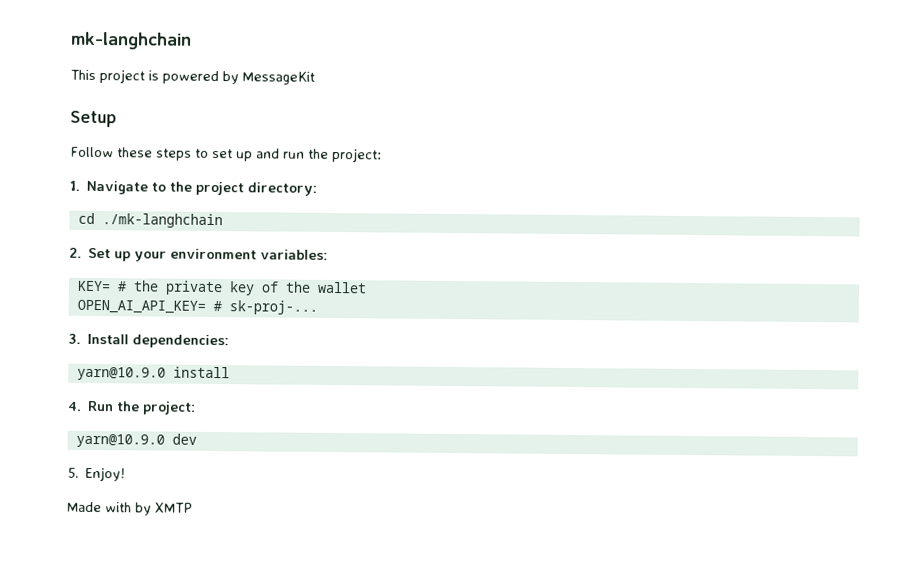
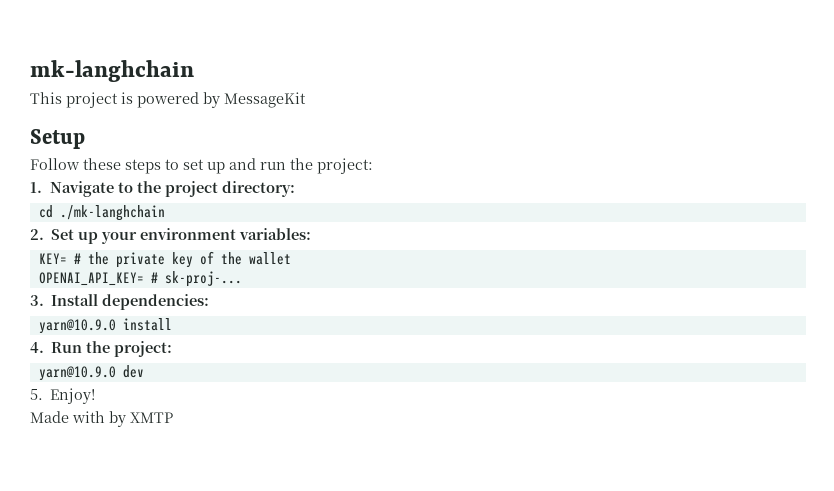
- OPEN_AI_API_KEY= # sk-proj-...
+ OPENAI_API_KEY= # sk-proj-...

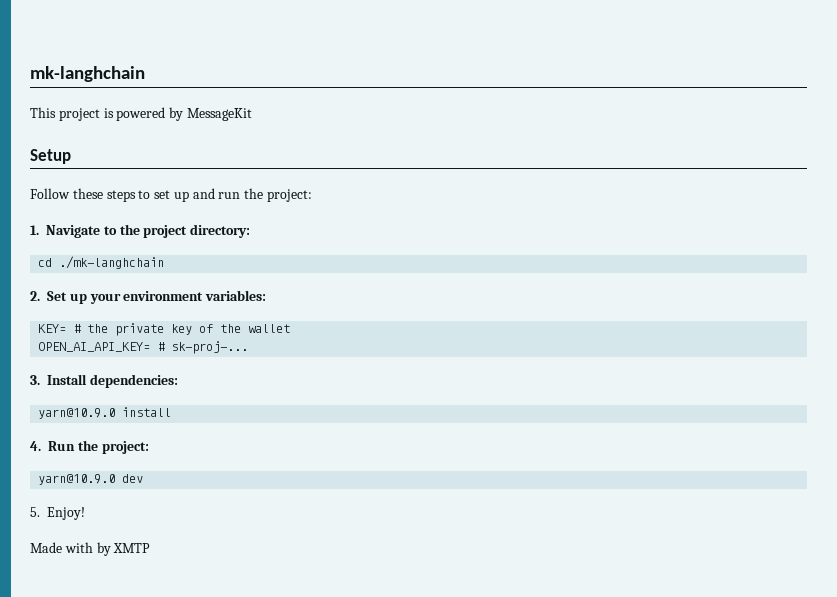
- OPENAI_API_KEY= # sk-proj-...
+ OPEN_AI_API_KEY= # sk-proj-...

